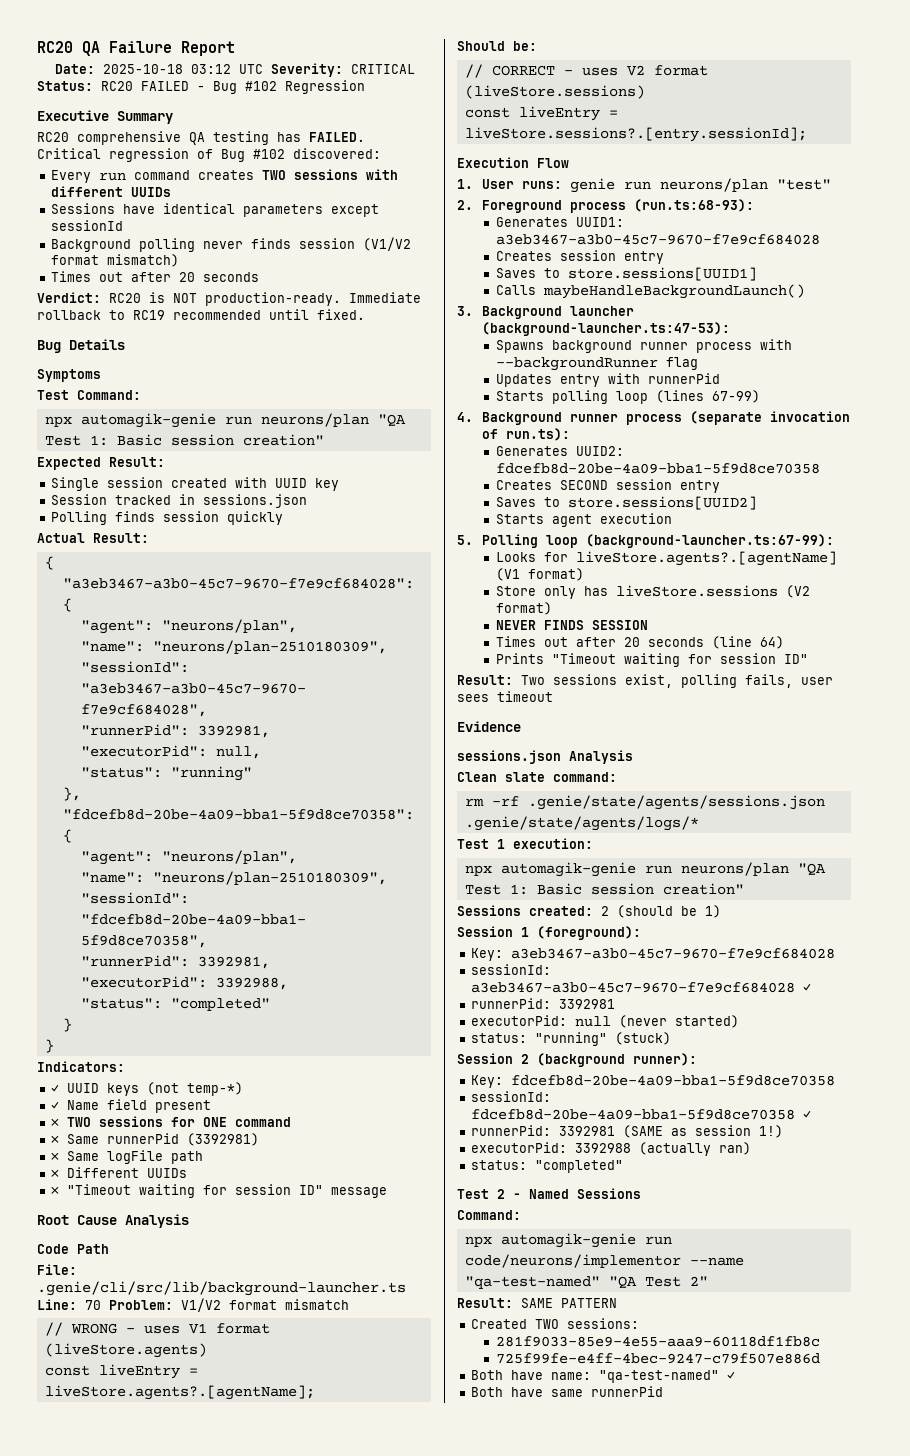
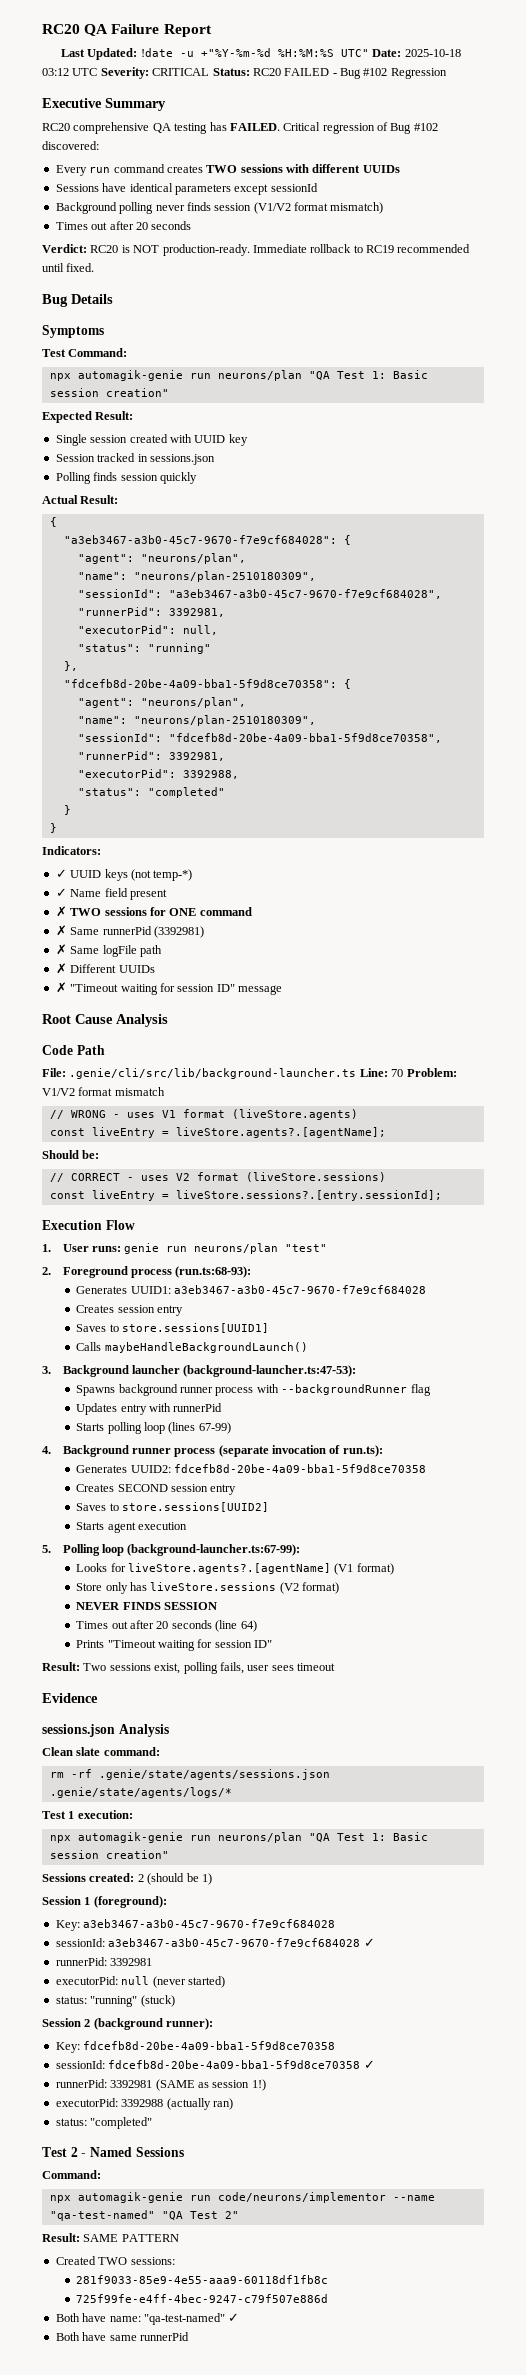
- Date: 2025-10-18 03:12 UTC Severity: CRITICAL Status: RC20 FAILED - Bug #102 Regression
+ Last Updated: !date -u +"%Y-%m-%d %H:%M:%S UTC" Date: 2025-10-18 03:12 UTC Severity: CRITICAL Status: RC20 FAILED - Bug #102 Regression

